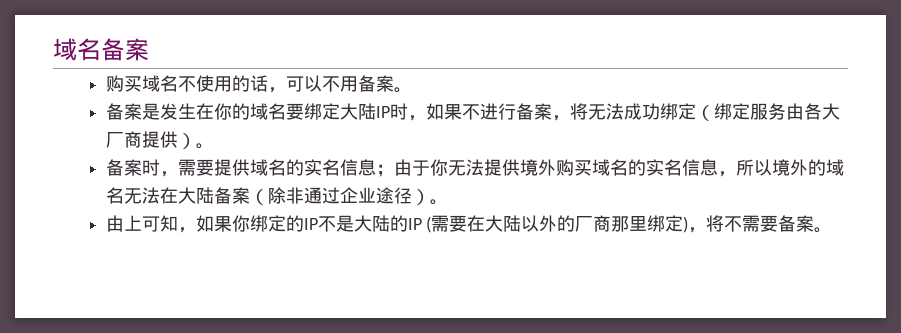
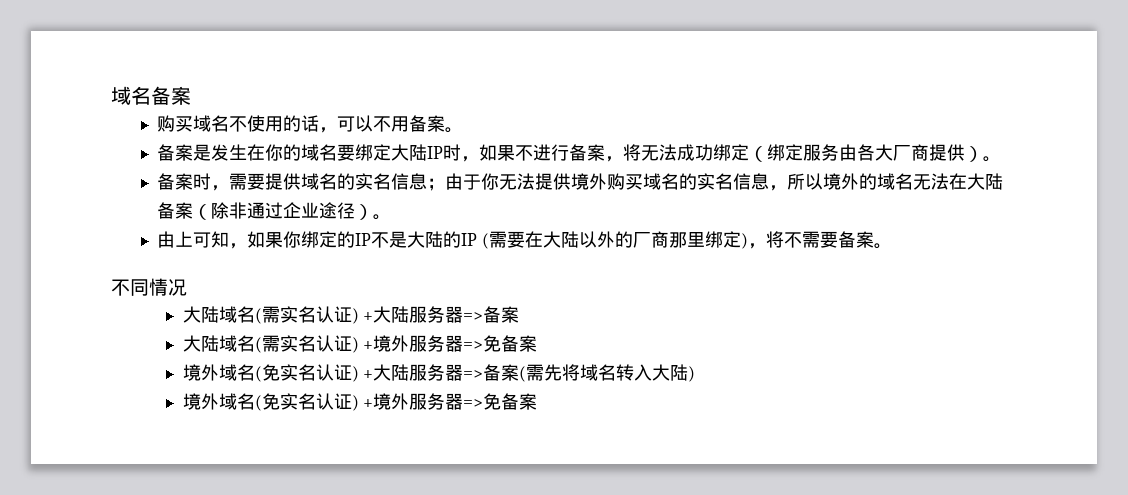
+ 不同情况
+ 大陆域名(需实名认证) +大陆服务器=>备案
+ 大陆域名(需实名认证) +境外服务器=>免备案
+ 境外域名(免实名认证) +大陆服务器=>备案(需先将域名转入大陆)
+ 境外域名(免实名认证) +境外服务器=>免备案

